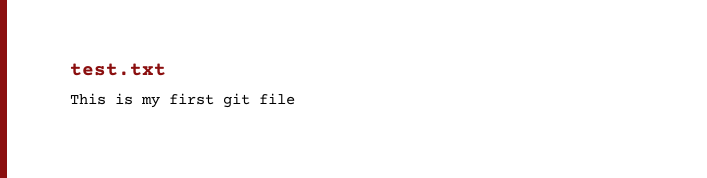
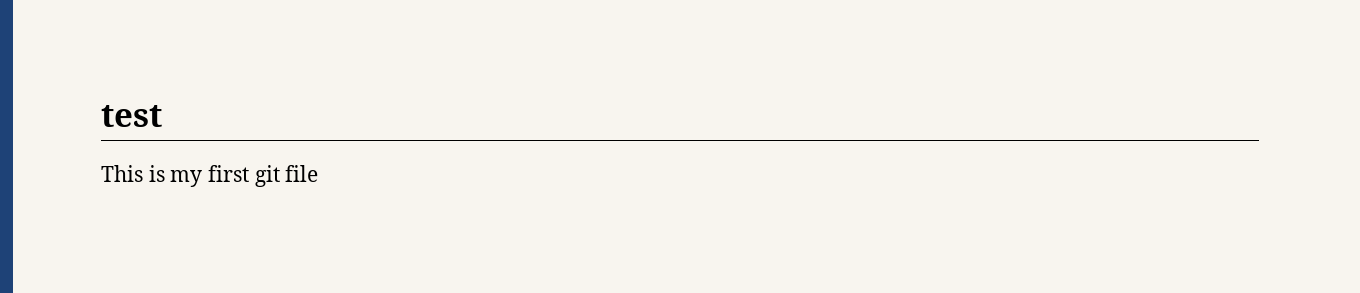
- test.txt
+ test

